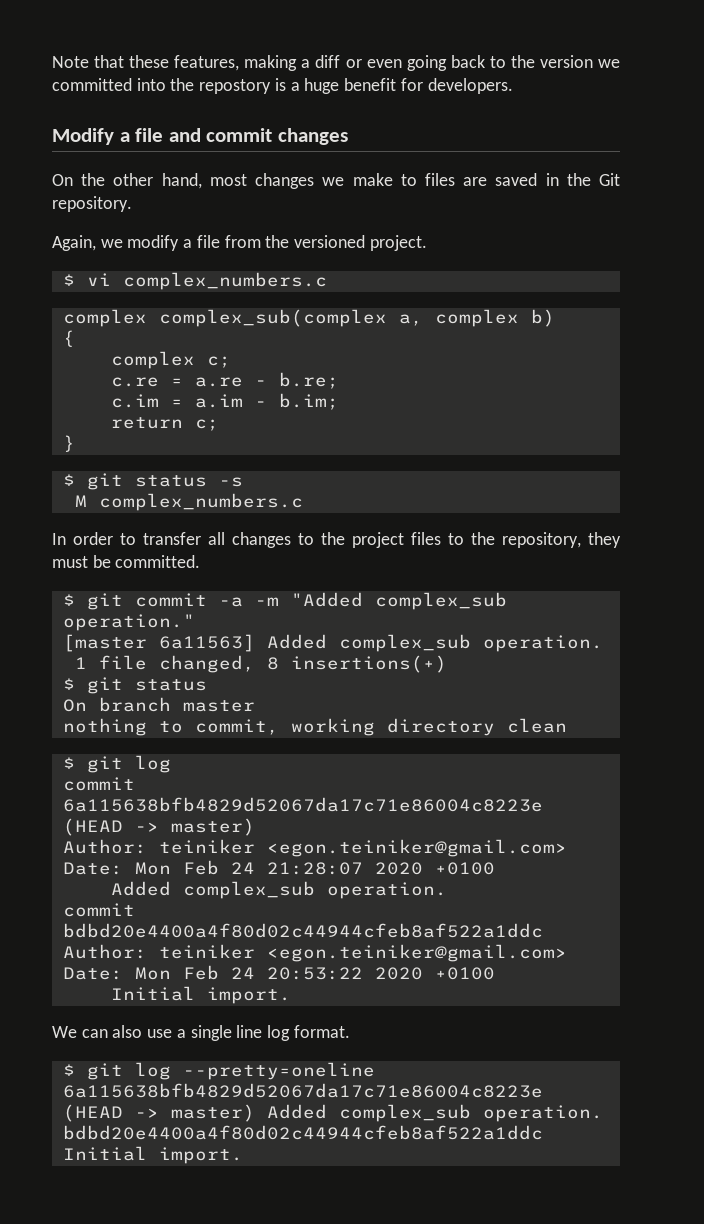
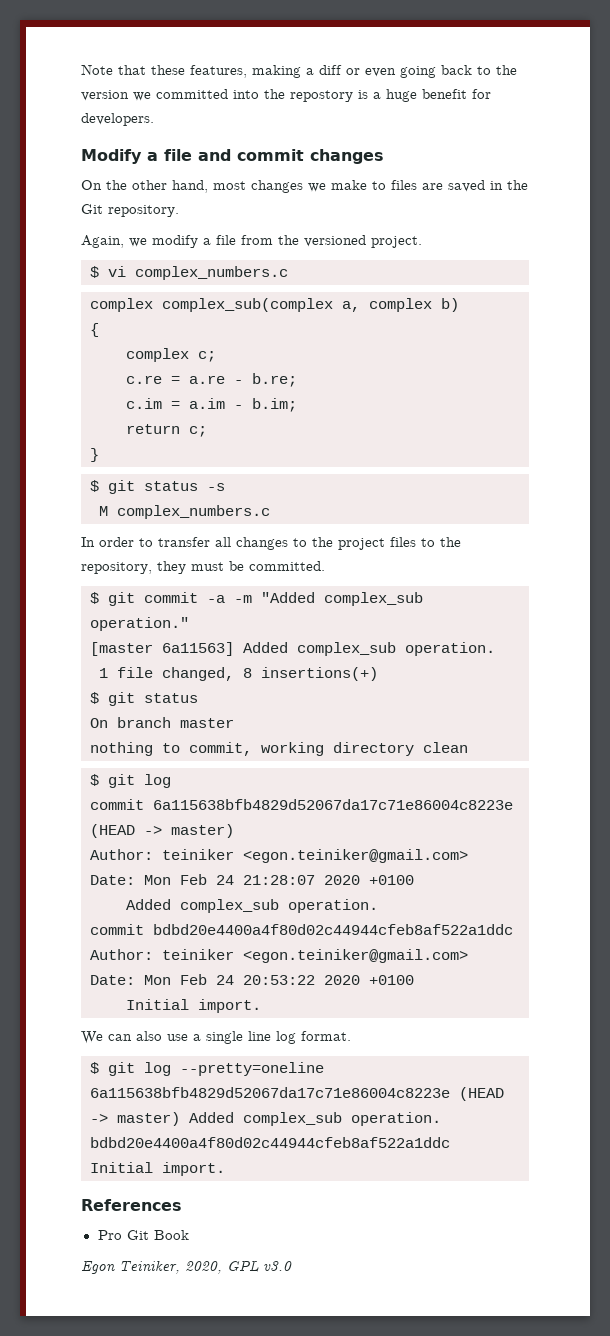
+ References
+ Pro Git Book
+ Egon Teiniker, 2020, GPL v3.0

